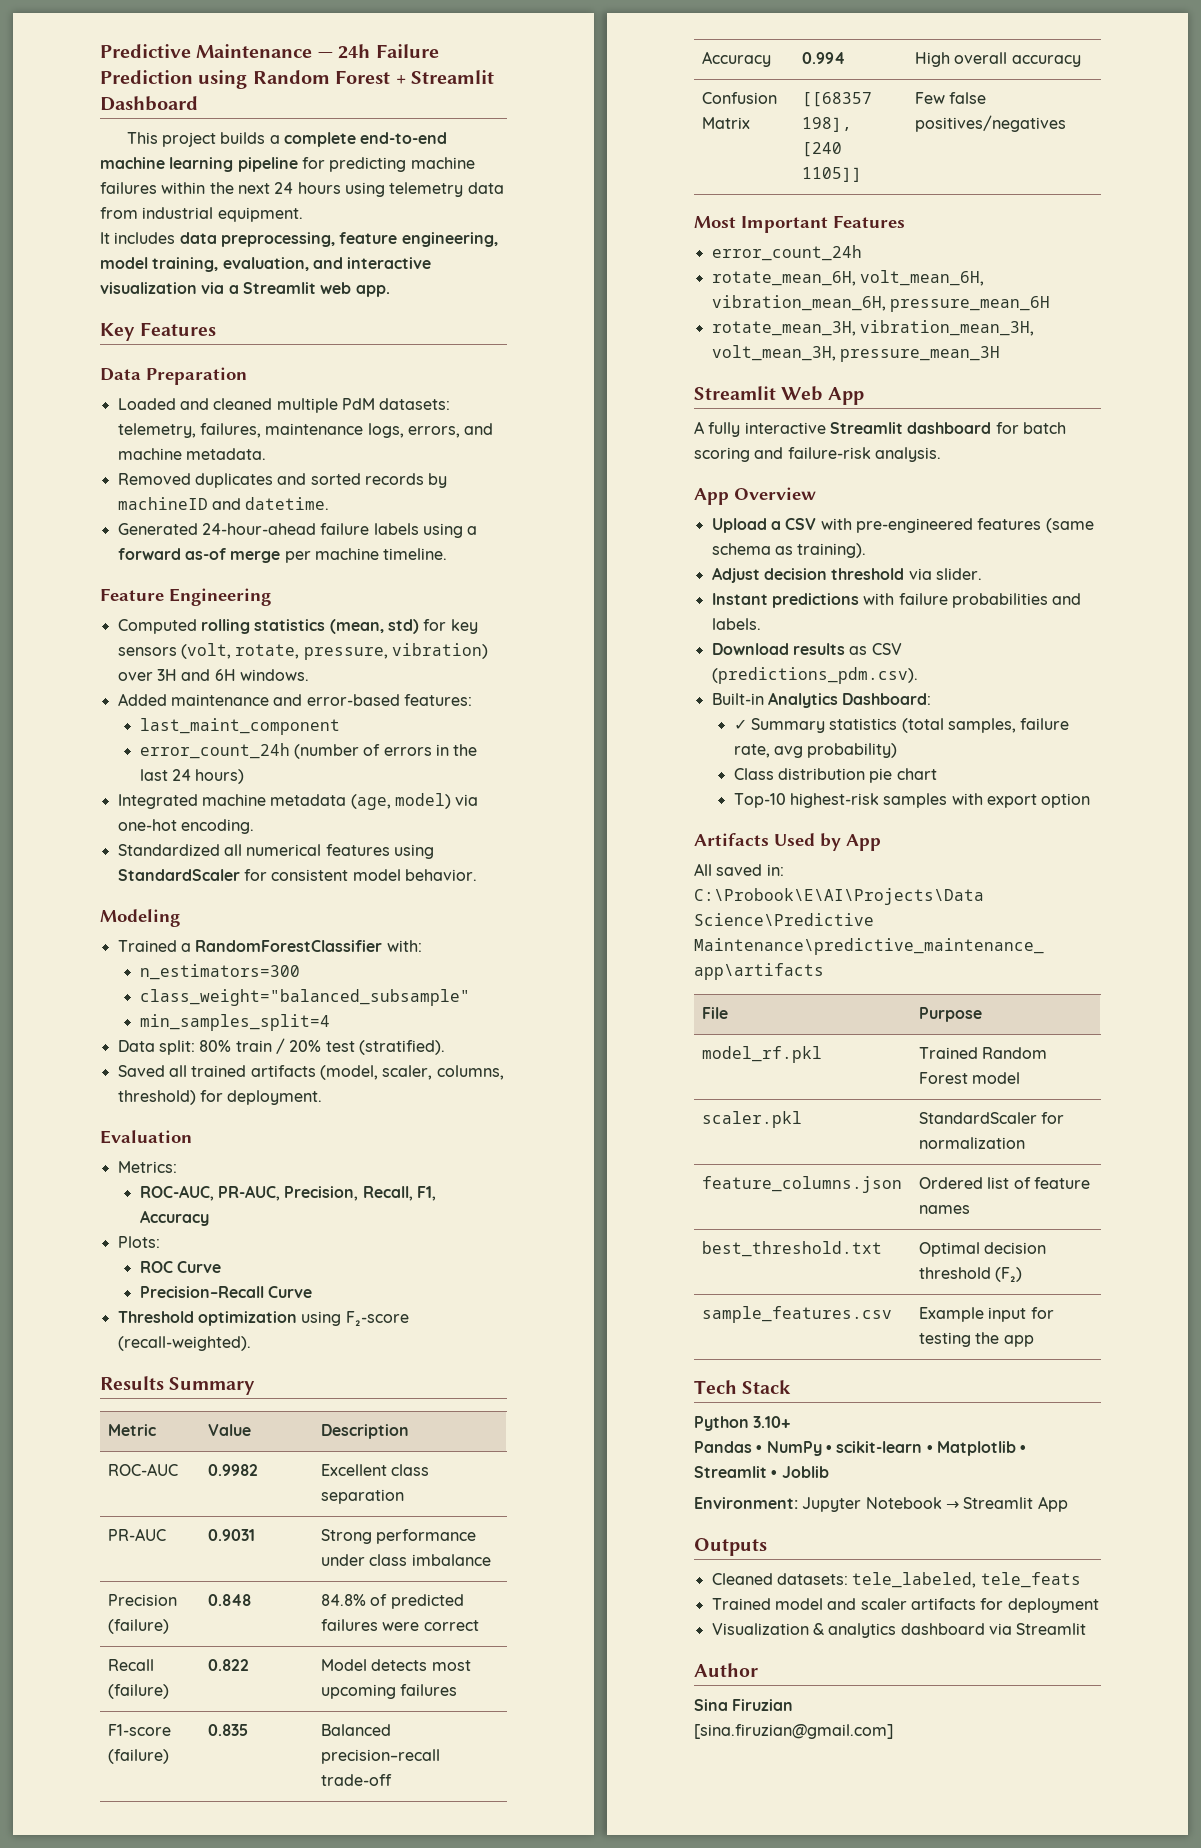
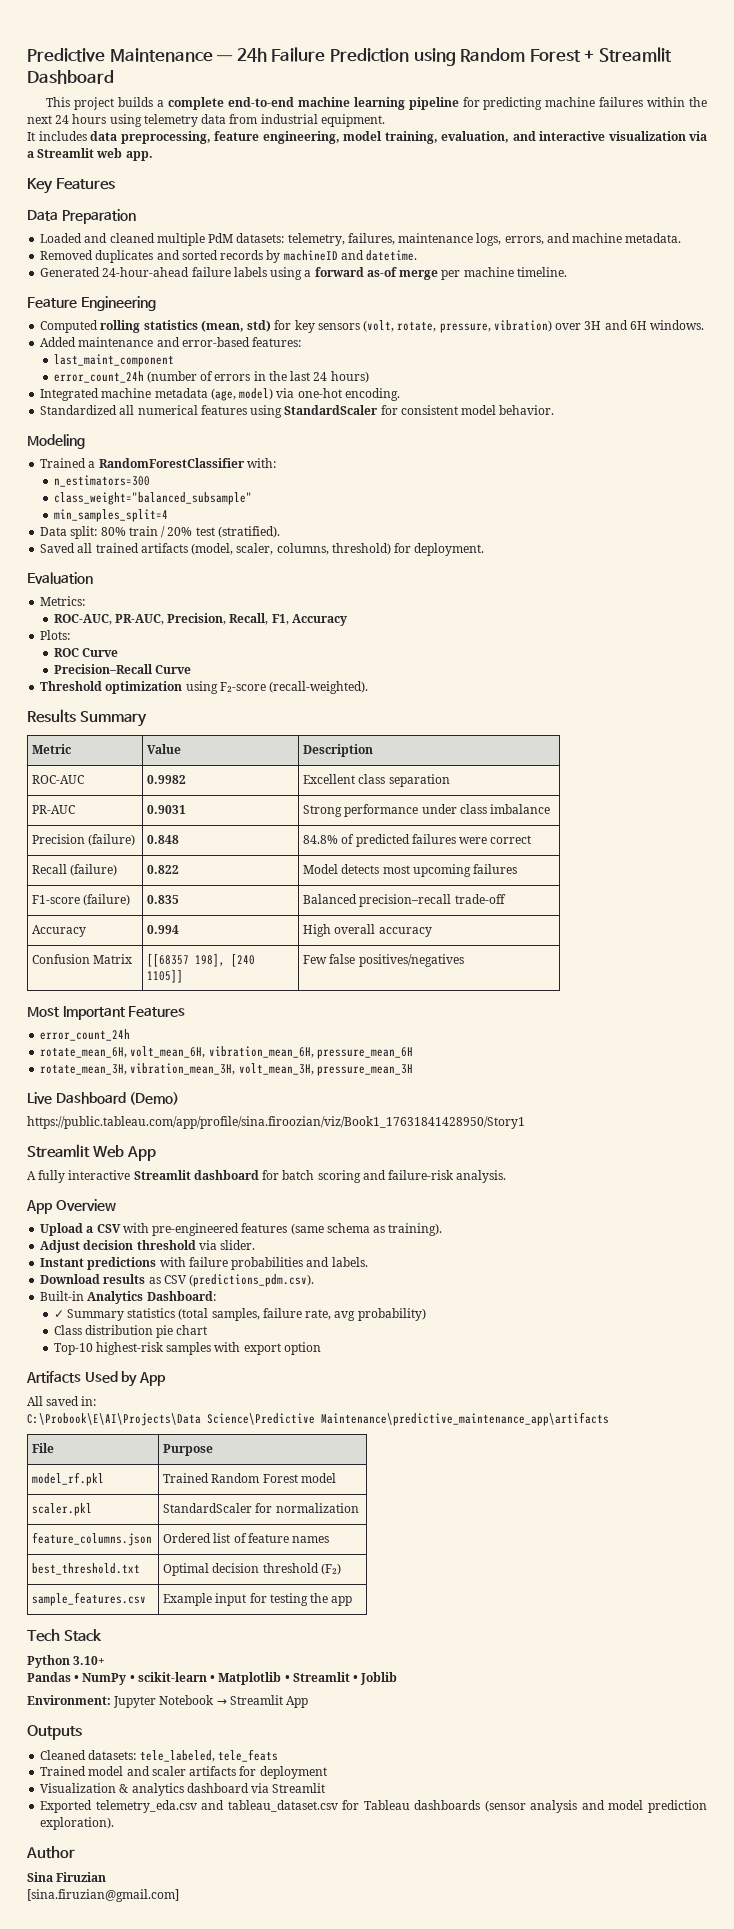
+ Live Dashboard (Demo)
+ https://public.tableau.com/app/profile/sina.firoozian/viz/Book1_17631841428950/Story1
+ Exported telemetry_eda.csv and tableau_dataset.csv for Tableau dashboards (sensor analysis and model prediction exploration).

